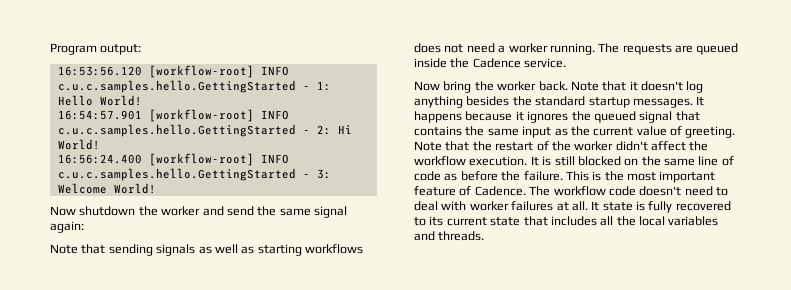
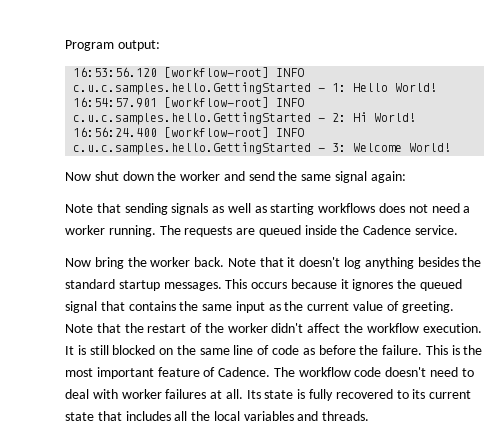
- Now shutdown the worker and send the same signal again:
+ Now shut down the worker and send the same signal again:
- It happens because it ignores the queued signal that contains the same input as the current value of greeting.
+ This occurs because it ignores the queued signal that contains the same input as the current value of greeting.
- It state is fully recovered to its current state that includes all the local variables and threads.
+ Its state is fully recovered to its current state that includes all the local variables and threads.

